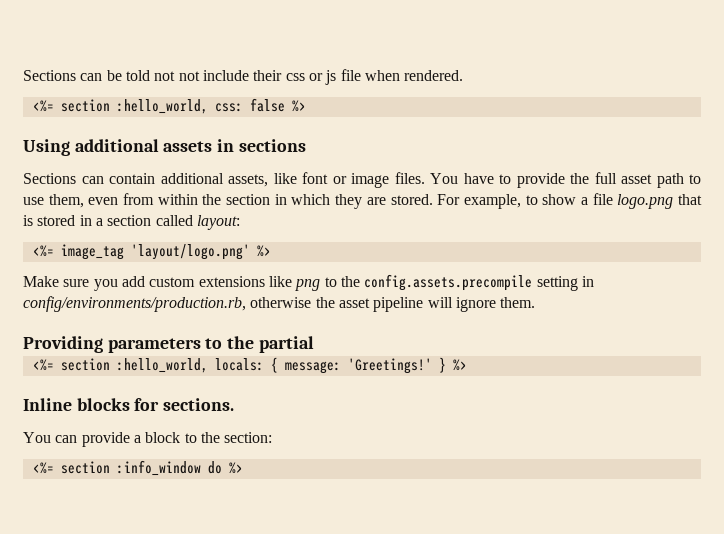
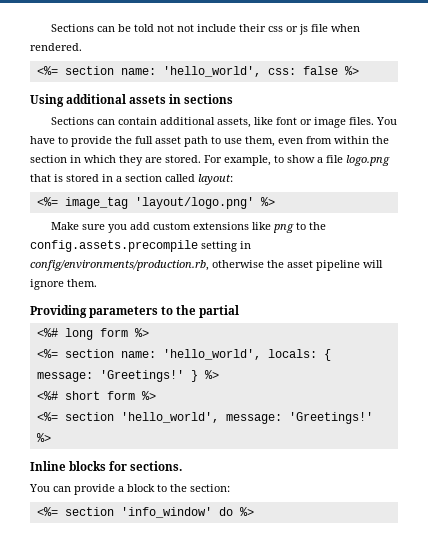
- <%= section :hello_world, css: false %>
+ <%= section name: 'hello_world', css: false %>
- <%= section :hello_world, locals: { message: 'Greetings!'
+ <%# long form %>
+ <%= section name: 'hello_world', locals: { message: 'Greetings!'
+ <%# short form %>
+ <%= section 'hello_world', message: 'Greetings!' %>
- <%= section :info_window do %>
+ <%= section 'info_window' do %>

